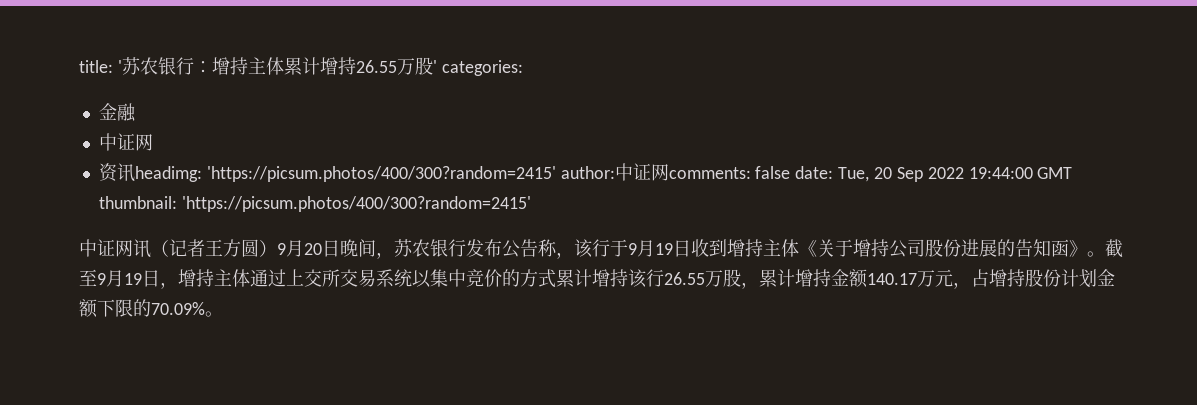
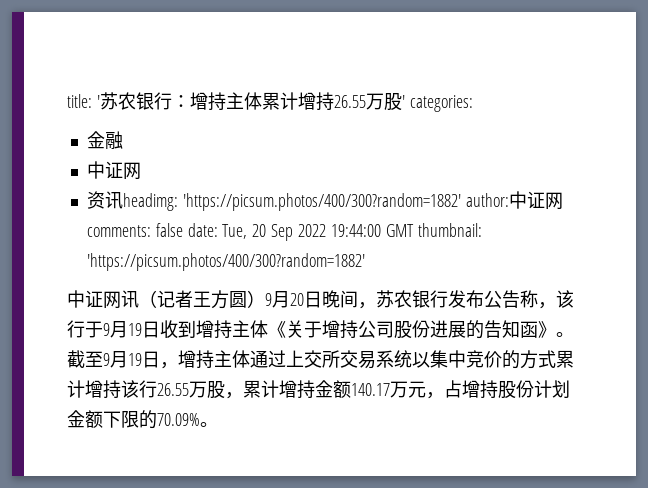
- 资讯headimg: 'https://picsum.photos/400/300?random=2415' author:中证网comments: false date: Tue, 20 Sep 2022 19:44:00 GMT thumbnail: 'https://picsum.photos/400/300?random=2415'
+ 资讯headimg: 'https://picsum.photos/400/300?random=1882' author:中证网comments: false date: Tue, 20 Sep 2022 19:44:00 GMT thumbnail: 'https://picsum.photos/400/300?random=1882'

